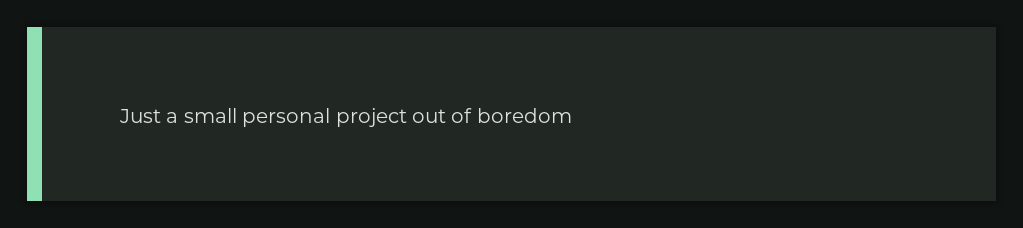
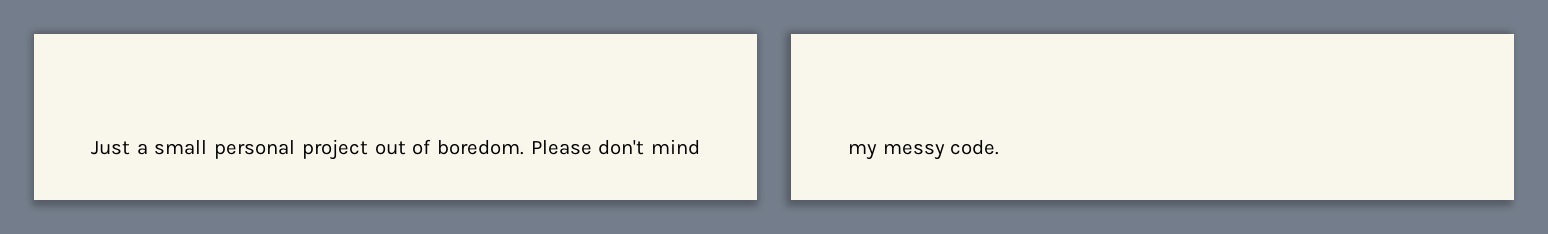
- Just a small personal project out of boredom
+ Just a small personal project out of boredom. Please don't mind my messy code.

